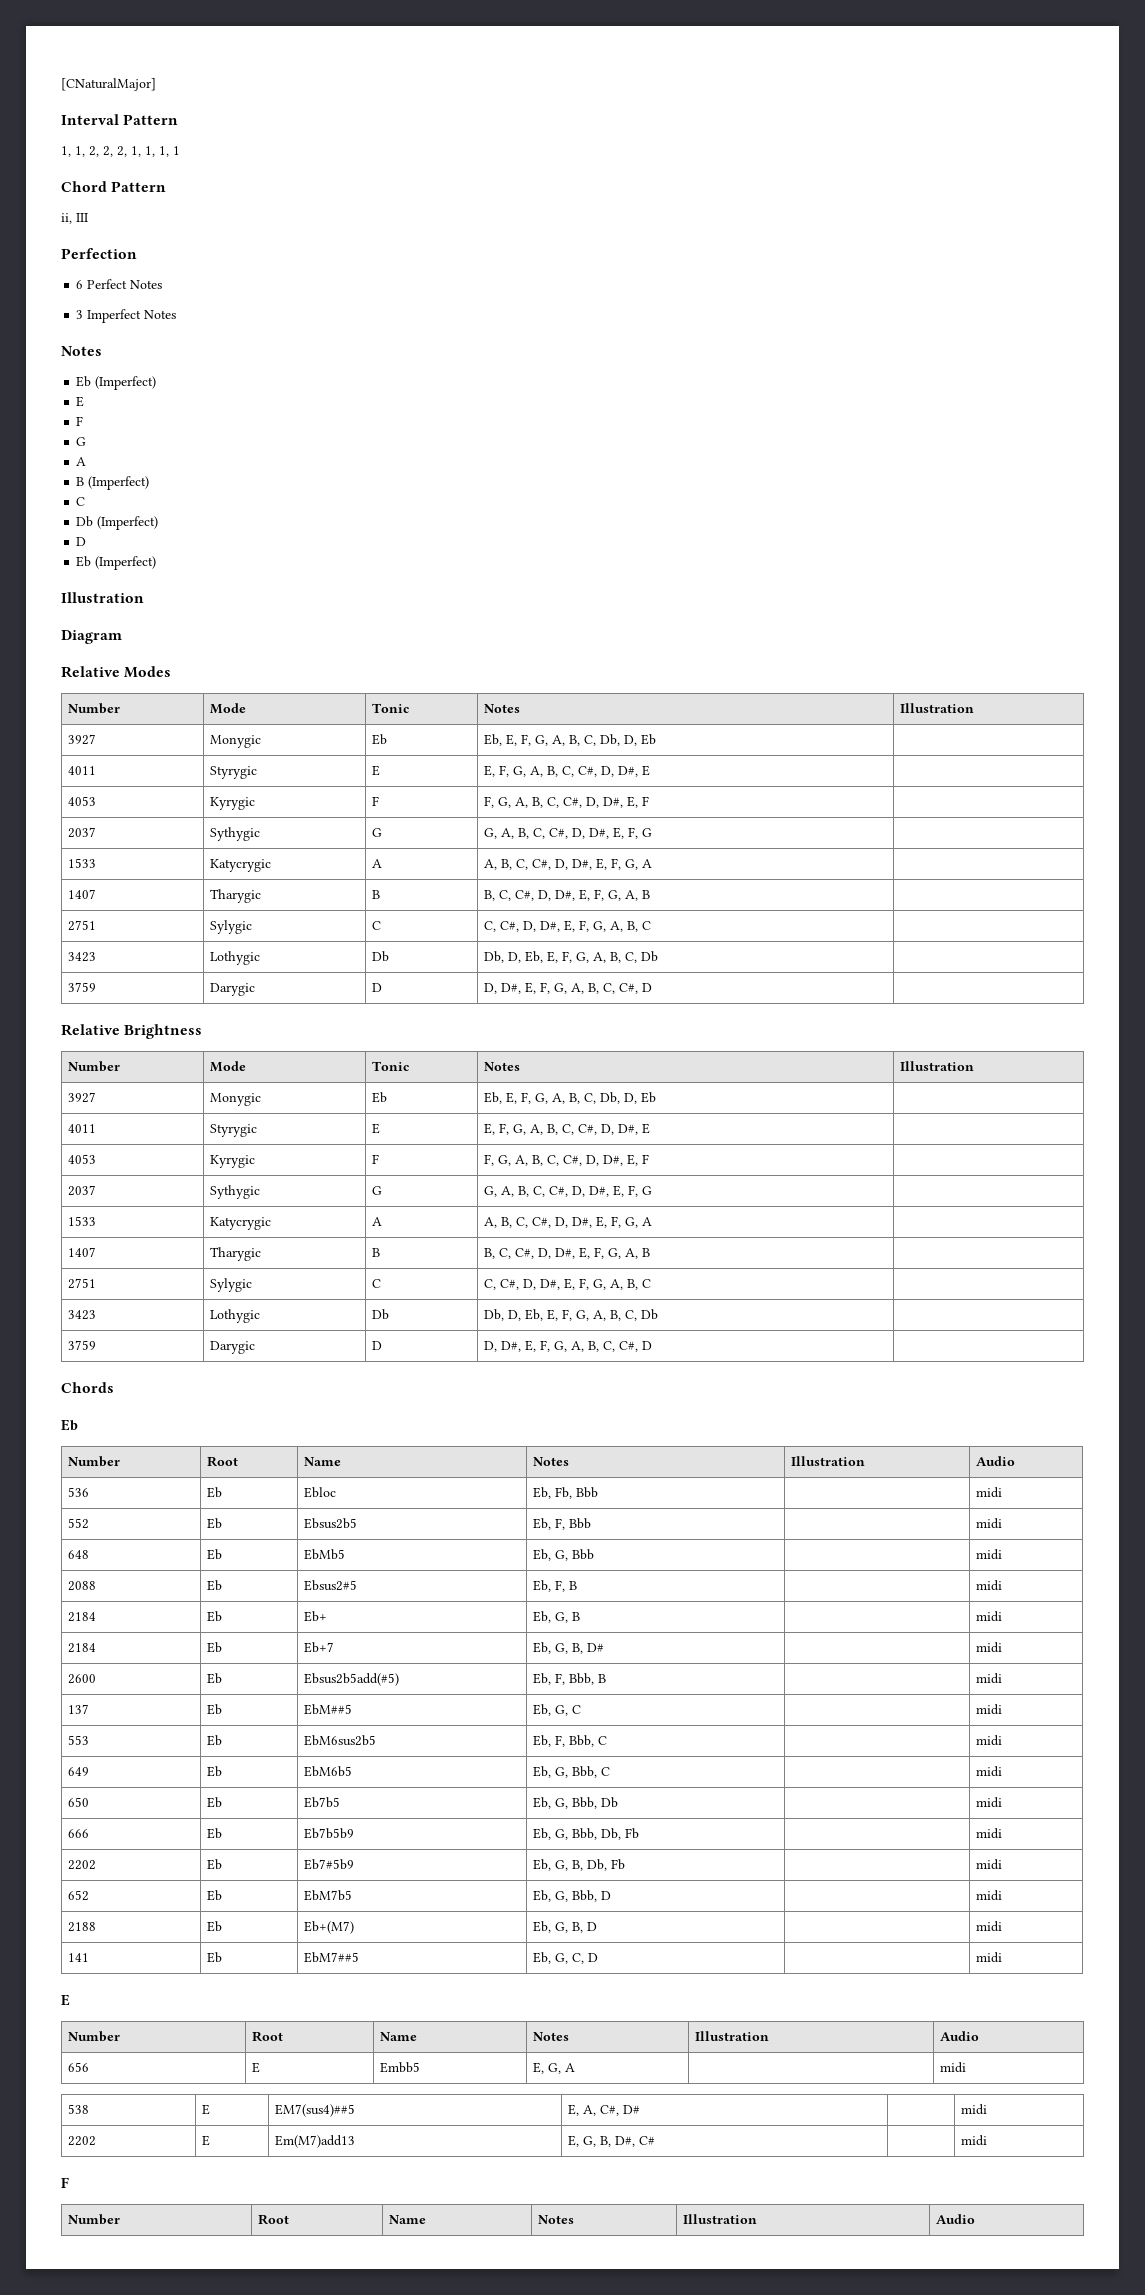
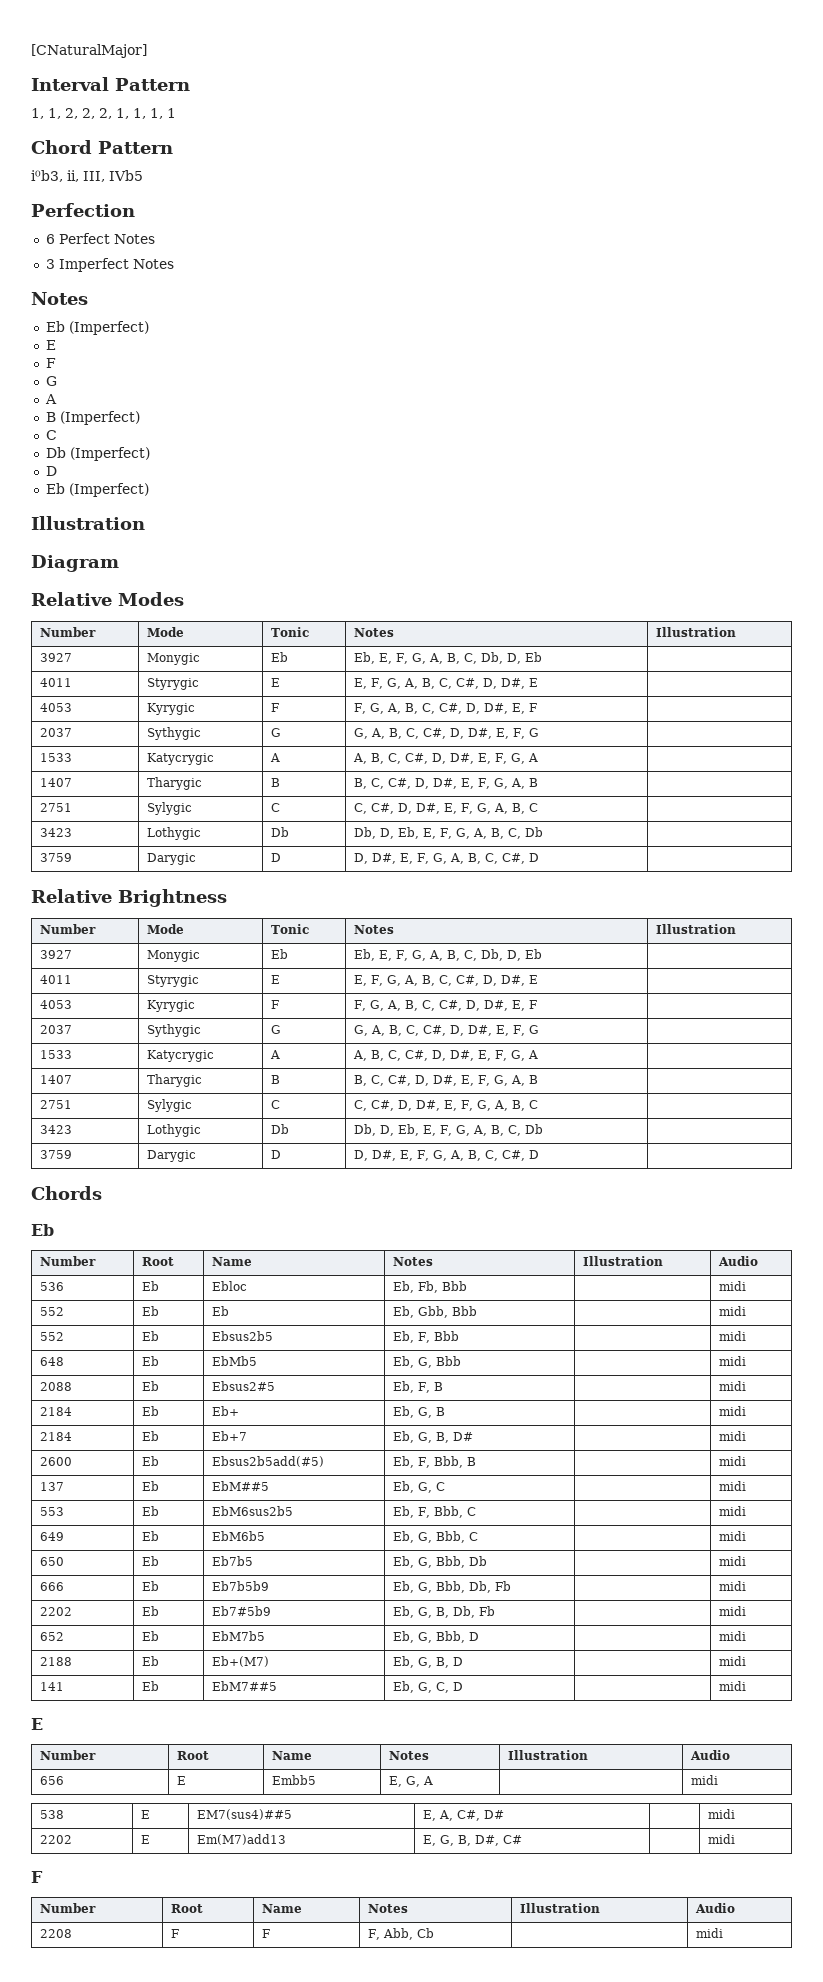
- ii, III
+ i⁰b3, ii, III, IVb5
+ 552 | Eb | Eb | Eb, Gbb, Bbb | | midi
+ 2208 | F | F | F, Abb, Cb | | midi

